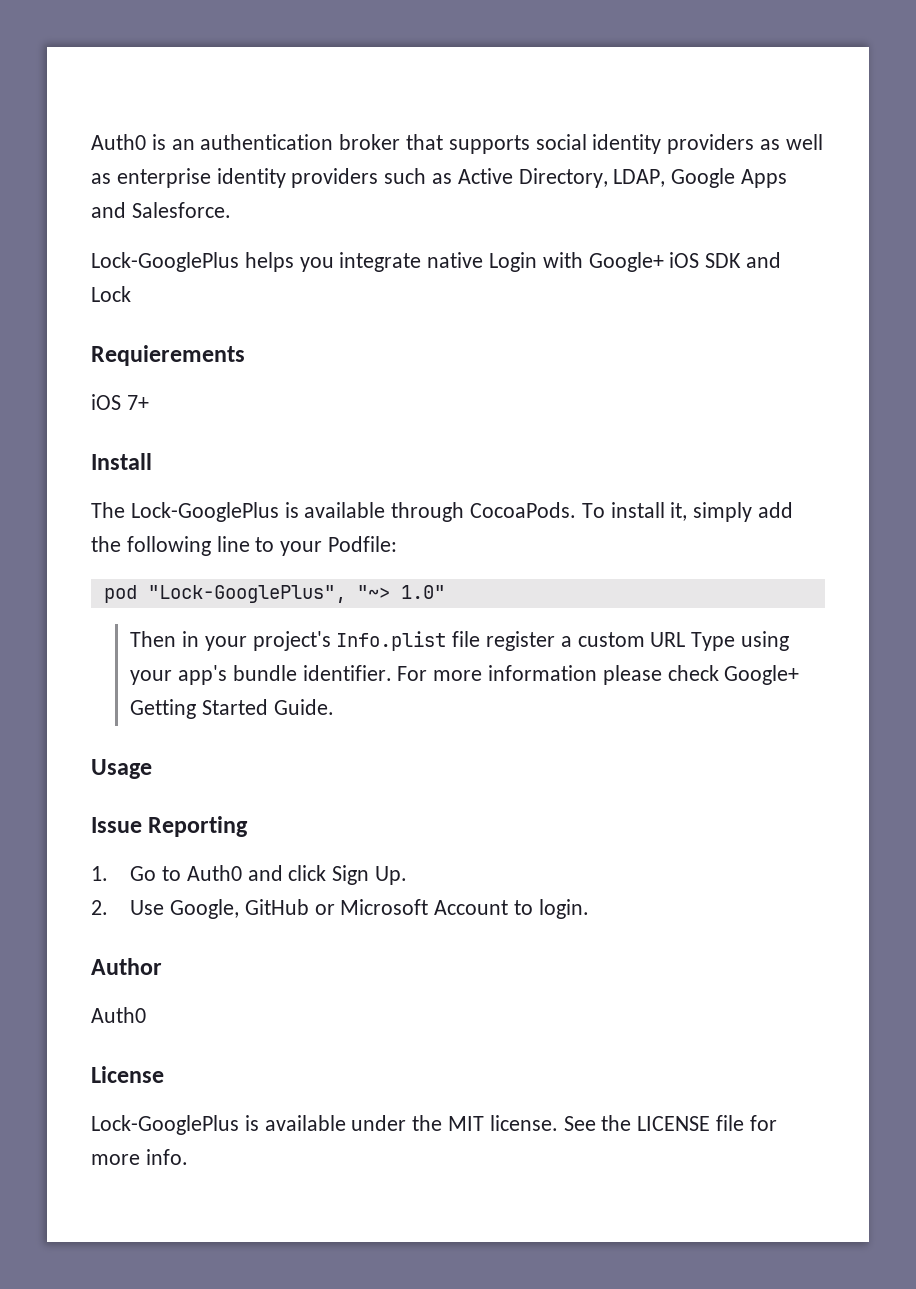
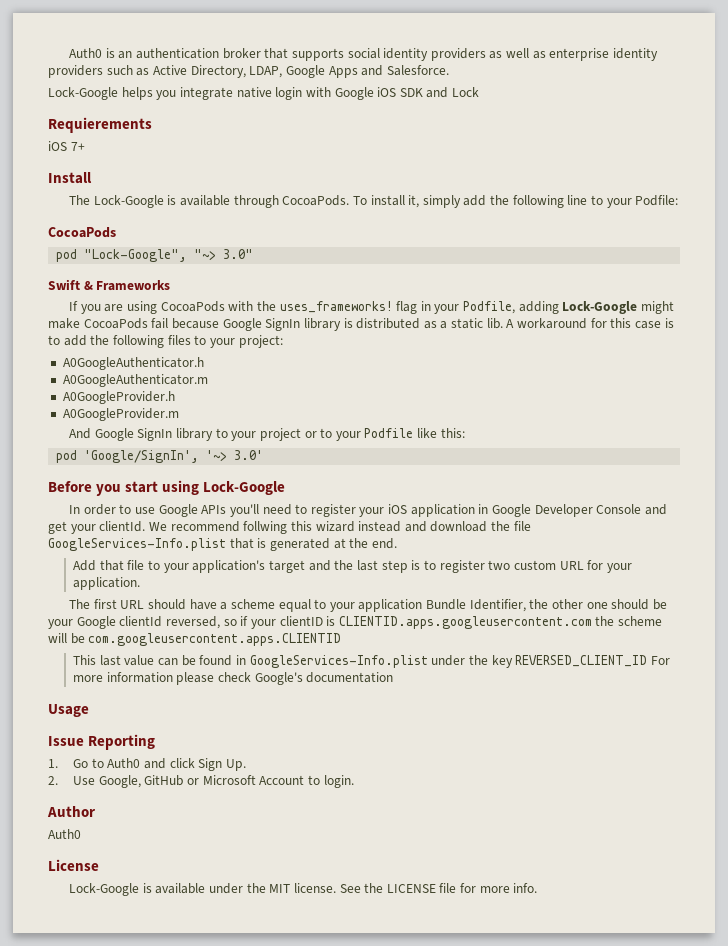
- Lock-GooglePlus helps you integrate native Login with Google+ iOS SDK and Lock
+ Lock-Google helps you integrate native login with Google iOS SDK and Lock
- The Lock-GooglePlus is available through CocoaPods.
+ The Lock-Google is available through CocoaPods.
  To install it, simply add the following line to your Podfile:
- pod "Lock-GooglePlus", "~> 1.0"
- Then in your project's Info.plist file register a custom URL Type using your app's bundle identifier. For more information please check Google+ Getting Started Guide.
+ CocoaPods
+ pod "Lock-Google", "~> 3.0"
+ Swift & Frameworks
+ If you are using CocoaPods with the uses_frameworks! flag in your Podfile, adding Lock-Google might make CocoaPods fail because Google SignIn library is distributed as a static lib. A workaround for this case is to add the following files to your project:
+ A0GoogleAuthenticator.h
+ A0GoogleAuthenticator.m
+ A0GoogleProvider.h
+ A0GoogleProvider.m
+ And Google SignIn library to your project or to your Podfile like this:
+ pod 'Google/SignIn', '~> 3.0'
+ Before you start using Lock-Google
+ In order to use Google APIs you'll need to register your iOS application in Google Developer Console and get your clientId. We recommend follwing this wizard instead and download the file GoogleServices-Info.plist that is generated at the end.
+ Add that file to your application's target and the last step is to register two custom URL for your application.
+ The first URL should have a scheme equal to your application Bundle Identifier, the other one should be your Google clientId reversed, so if your clientID is CLIENTID.apps.googleusercontent.com the scheme will be com.googleusercontent.apps.CLIENTID
+ This last value can be found in GoogleServices-Info.plist under the key REVERSED_CLIENT_ID For more information please check Google's documentation
- Lock-GooglePlus is available under the MIT license.
+ Lock-Google is available under the MIT license.

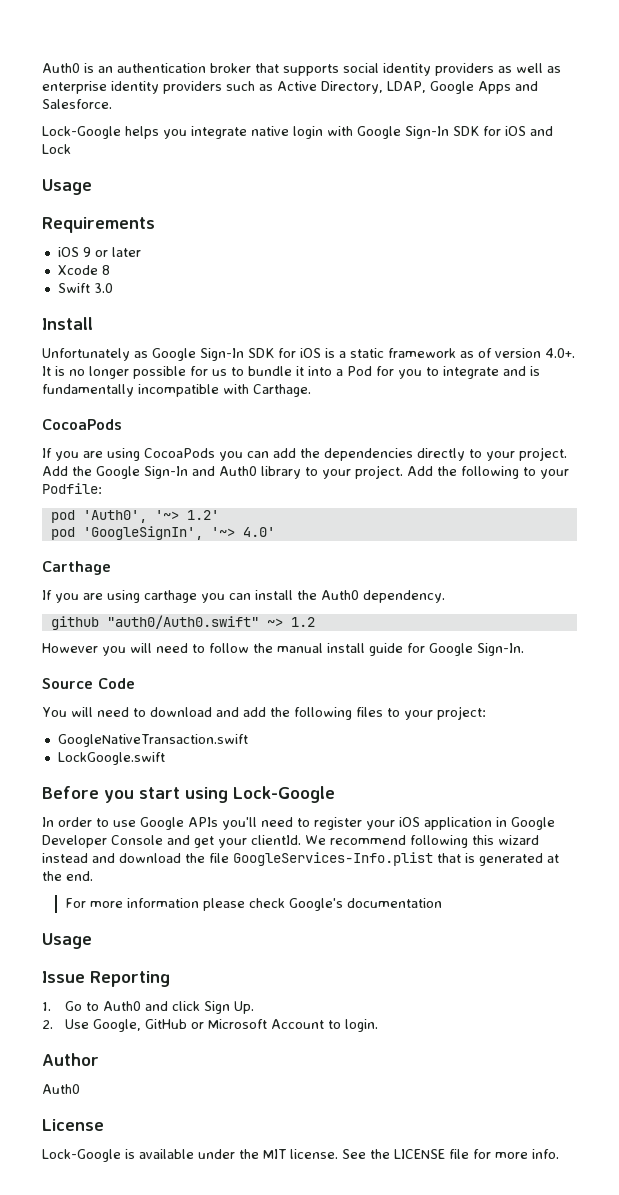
- Lock-Google helps you integrate native login with Google iOS SDK and Lock
- Requierements
- iOS 7+
+ Lock-Google helps you integrate native login with Google Sign-In SDK for iOS and Lock
+ Usage
+ Requirements
+ iOS 9 or later
+ Xcode 8
+ Swift 3.0
  Install
- The Lock-Google is available through CocoaPods. To install it, simply add the following line to your Podfile:
+ Unfortunately as Google Sign-In SDK for iOS is a static framework as of version 4.0+. It is no longer possible for us to bundle it into a Pod for you to integrate and is fundamentally incompatible with Carthage.
  CocoaPods
- pod "Lock-Google", "~> 3.0"
- Swift & Frameworks
- If you are using CocoaPods with the uses_frameworks! flag in your Podfile, adding Lock-Google might make CocoaPods fail because Google SignIn library is distributed as a static lib. A workaround for this case is to add the following files to your project:
+ If you are using CocoaPods you can add the dependencies directly to your project. Add the Google Sign-In and Auth0 library to your project. Add the following to your Podfile:
+ pod 'Auth0', '~> 1.2'
+ pod 'GoogleSignIn', '~> 4.0'
+ Carthage
+ If you are using carthage you can install the Auth0 dependency.
+ github "auth0/Auth0.swift" ~> 1.2
+ However you will need to follow the manual install guide for Google Sign-In.
+ Source Code
+ You will need to download and add the following files to your project:
- A0GoogleAuthenticator.h
- A0GoogleAuthenticator.m
- A0GoogleProvider.h
- A0GoogleProvider.m
- And Google SignIn library to your project or to your Podfile like this:
- pod 'Google/SignIn', '~> 3.0'
+ GoogleNativeTransaction.swift
+ LockGoogle.swift
- We recommend follwing this wizard instead and download the file GoogleServices-Info.plist that is generated at the end.
+ We recommend following this wizard instead and download the file GoogleServices-Info.plist that is generated at the end.
- Add that file to your application's target and the last step is to register two custom URL for your application.
- The first URL should have a scheme equal to your application Bundle Identifier, the other one should be your Google clientId reversed, so if your clientID is CLIENTID.apps.googleusercontent.com the scheme will be com.googleusercontent.apps.CLIENTID
- This last value can be found in GoogleServices-Info.plist under the key REVERSED_CLIENT_ID For more information please check Google's documentation
+ For more information please check Google's documentation

